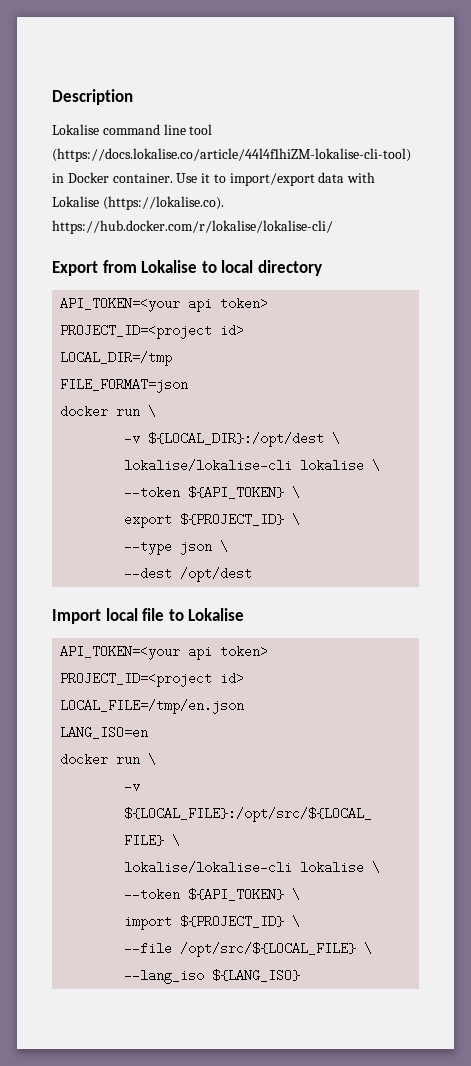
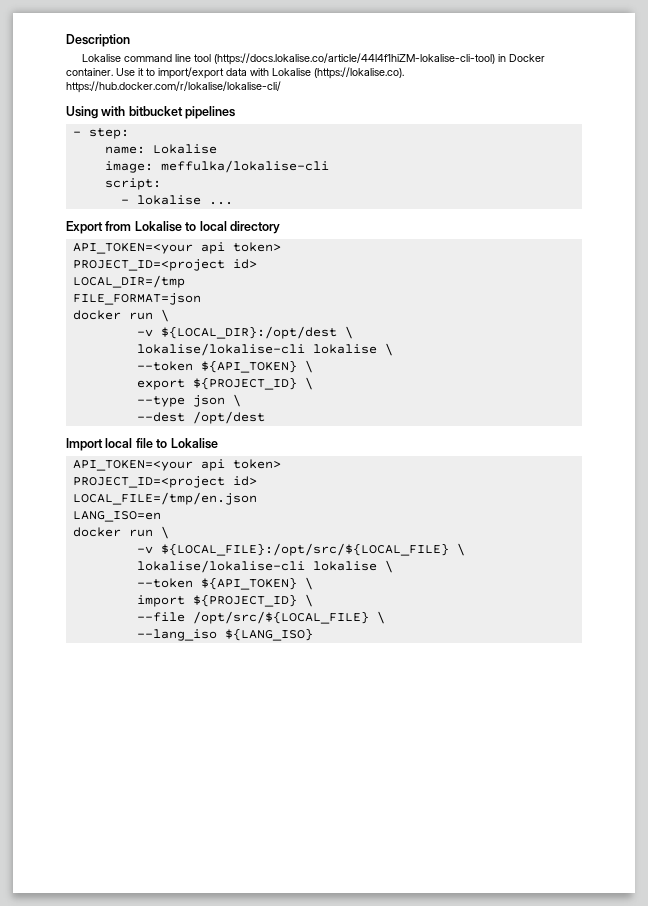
+ Using with bitbucket pipelines
+ - step:
+ name: Lokalise
+ image: meffulka/lokalise-cli
+ script:
+ - lokalise ...

